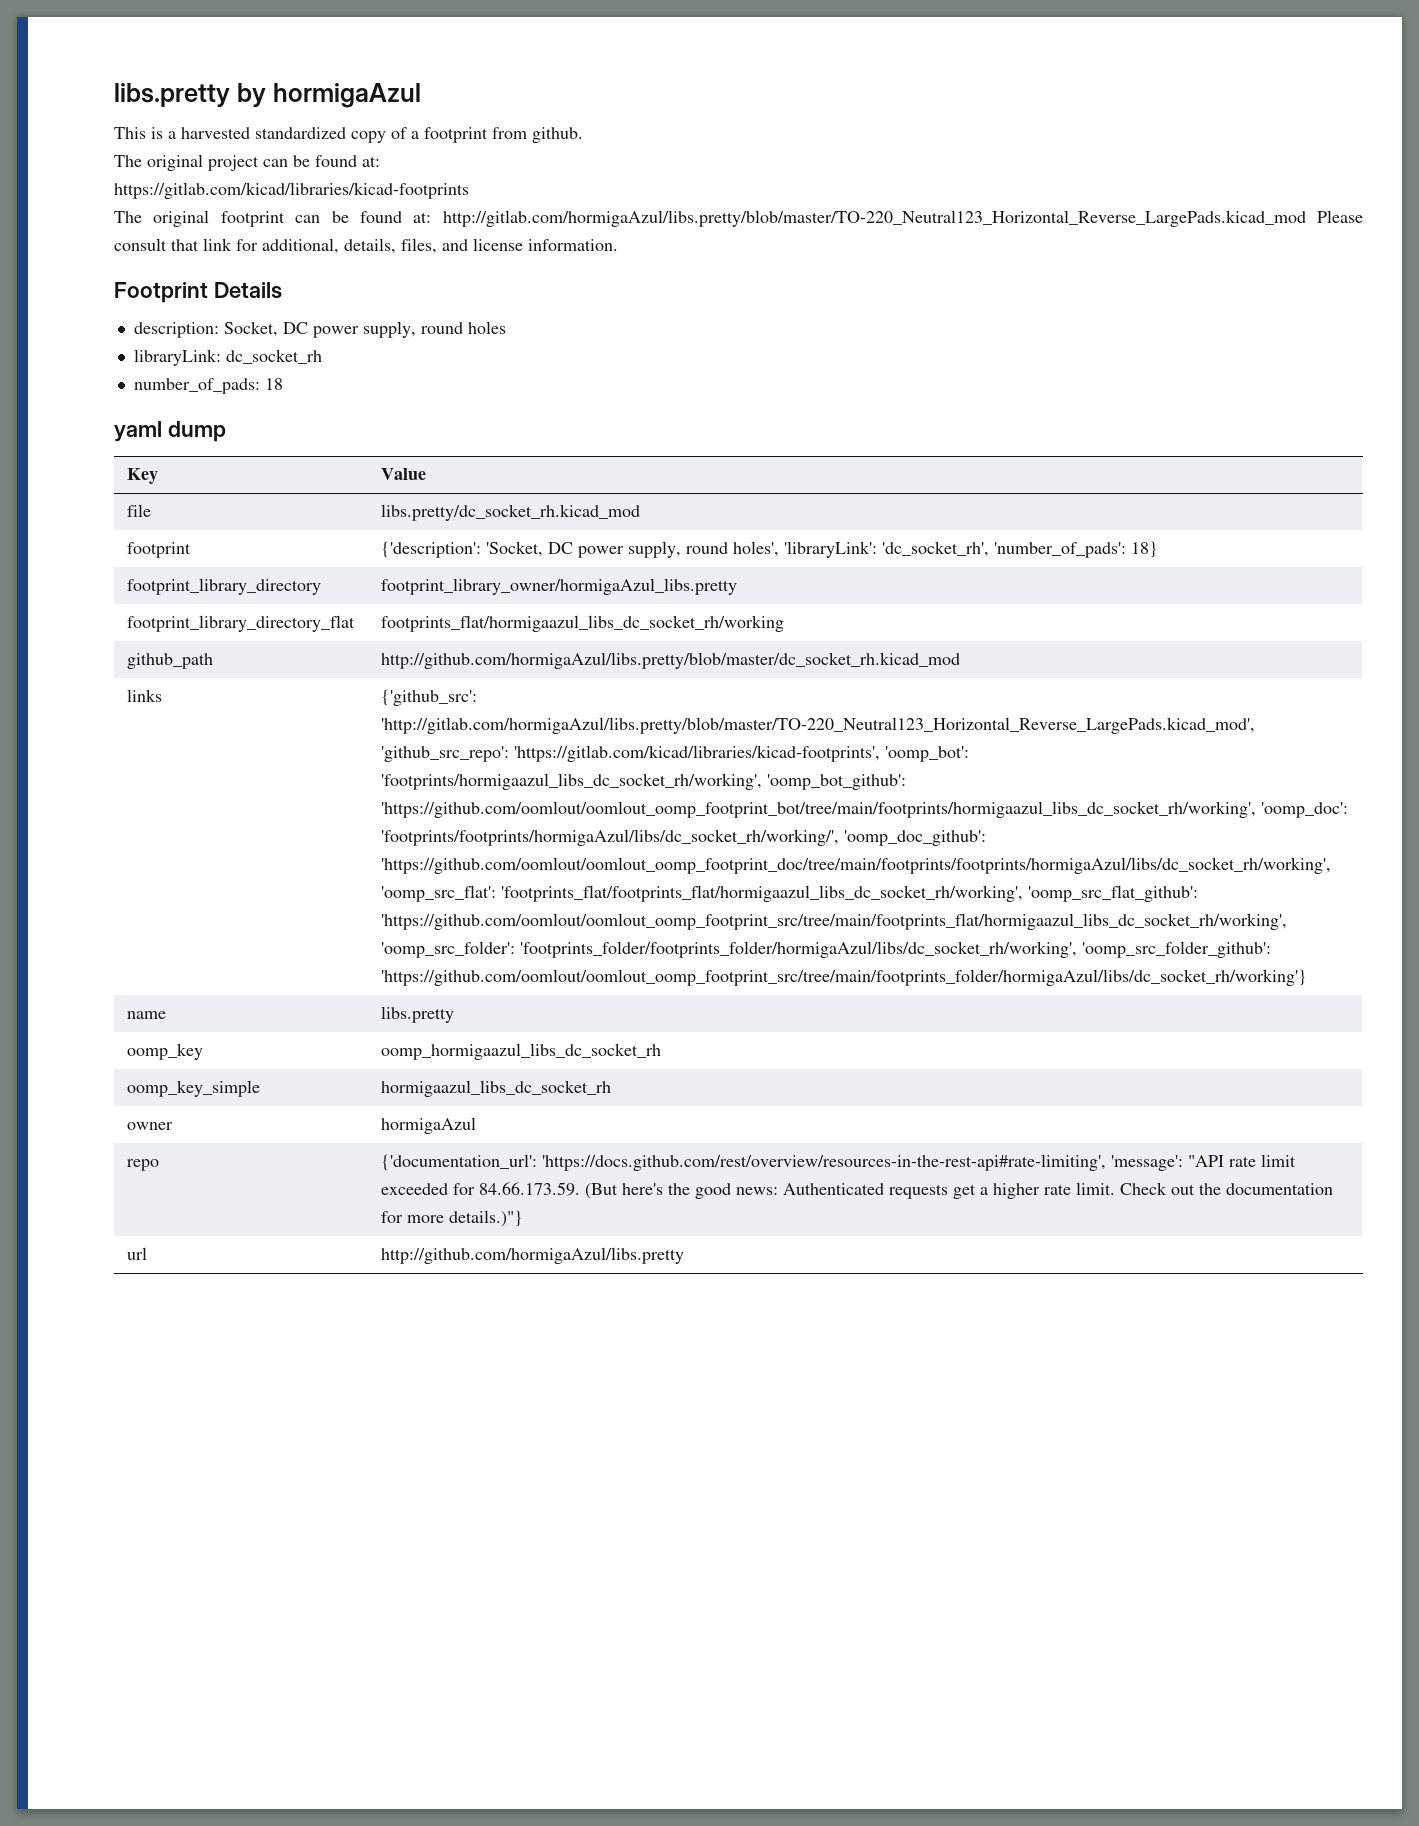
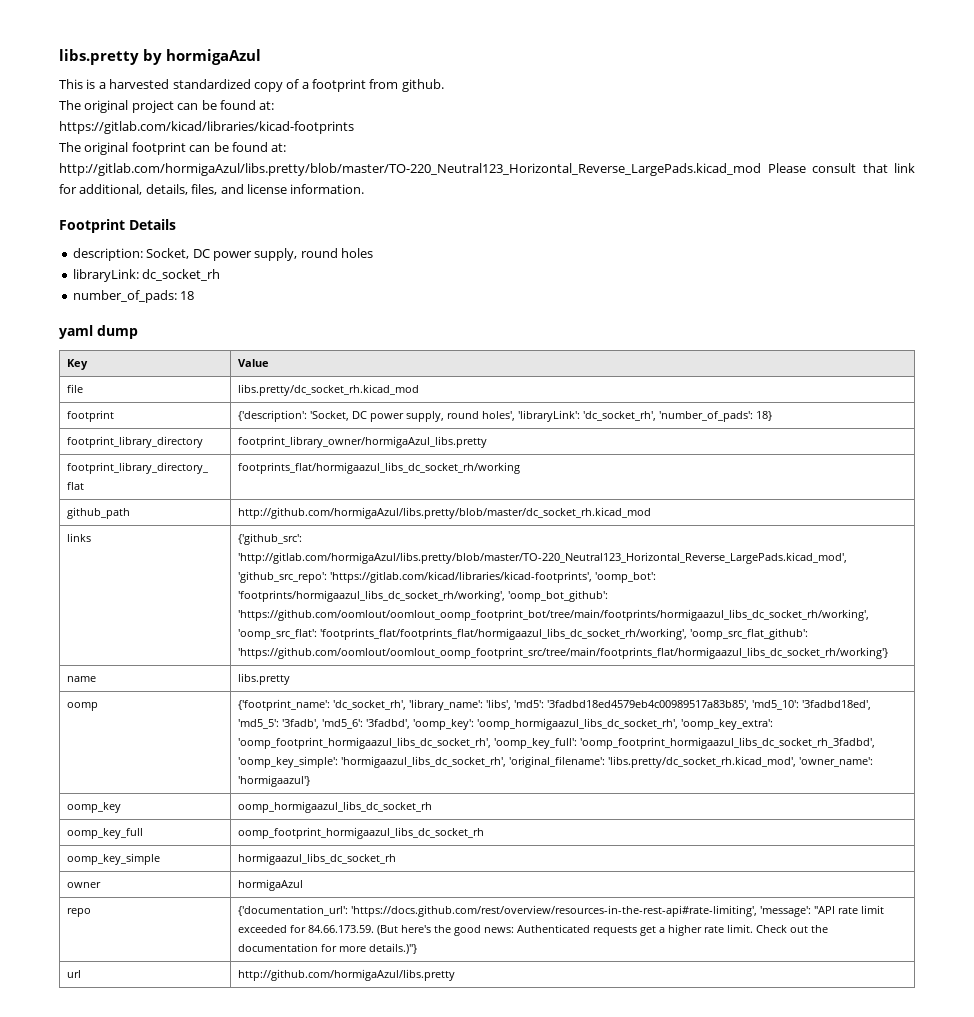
- links | {'github_src': 'http://gitlab.com/hormigaAzul/libs.pretty/blob/master/TO-220_Neutral123_Horizontal_Reverse_LargePads.kicad_mod', 'github_src_repo': 'https://gitlab.com/kicad/libraries/kicad-footprints', 'oomp_bot': 'footprints/hormigaazul_libs_dc_socket_rh/working', 'oomp_bot_github': 'https://github.com/oomlout/oomlout_oomp_footprint_bot/tree/main/footprints/hormigaazul_libs_dc_socket_rh/working', 'oomp_doc': 'footprints/footprints/hormigaAzul/libs/dc_socket_rh/working/', 'oomp_doc_github': 'https://github.com/oomlout/oomlout_oomp_footprint_doc/tree/main/footprints/footprints/hormigaAzul/libs/dc_socket_rh/working', 'oomp_src_flat': 'footprints_flat/footprints_flat/hormigaazul_libs_dc_socket_rh/working', 'oomp_src_flat_github': 'https://github.com/oomlout/oomlout_oomp_footprint_src/tree/main/footprints_flat/hormigaazul_libs_dc_socket_rh/working', 'oomp_src_folder': 'footprints_folder/footprints_folder/hormigaAzul/libs/dc_socket_rh/working', 'oomp_src_folder_github': 'https://github.com/oomlout/oomlout_oomp_footprint_src/tree/main/footprints_folder/hormigaAzul/libs/dc_socket_rh/working'}
+ links | {'github_src': 'http://gitlab.com/hormigaAzul/libs.pretty/blob/master/TO-220_Neutral123_Horizontal_Reverse_LargePads.kicad_mod', 'github_src_repo': 'https://gitlab.com/kicad/libraries/kicad-footprints', 'oomp_bot': 'footprints/hormigaazul_libs_dc_socket_rh/working', 'oomp_bot_github': 'https://github.com/oomlout/oomlout_oomp_footprint_bot/tree/main/footprints/hormigaazul_libs_dc_socket_rh/working', 'oomp_src_flat': 'footprints_flat/footprints_flat/hormigaazul_libs_dc_socket_rh/working', 'oomp_src_flat_github': 'https://github.com/oomlout/oomlout_oomp_footprint_src/tree/main/footprints_flat/hormigaazul_libs_dc_socket_rh/working'}
  name | libs.pretty
+ oomp | {'footprint_name': 'dc_socket_rh', 'library_name': 'libs', 'md5': '3fadbd18ed4579eb4c00989517a83b85', 'md5_10': '3fadbd18ed', 'md5_5': '3fadb', 'md5_6': '3fadbd', 'oomp_key': 'oomp_hormigaazul_libs_dc_socket_rh', 'oomp_key_extra': 'oomp_footprint_hormigaazul_libs_dc_socket_rh', 'oomp_key_full': 'oomp_footprint_hormigaazul_libs_dc_socket_rh_3fadbd', 'oomp_key_simple': 'hormigaazul_libs_dc_socket_rh', 'original_filename': 'libs.pretty/dc_socket_rh.kicad_mod', 'owner_name': 'hormigaazul'}
+ oomp_key_full | oomp_footprint_hormigaazul_libs_dc_socket_rh

